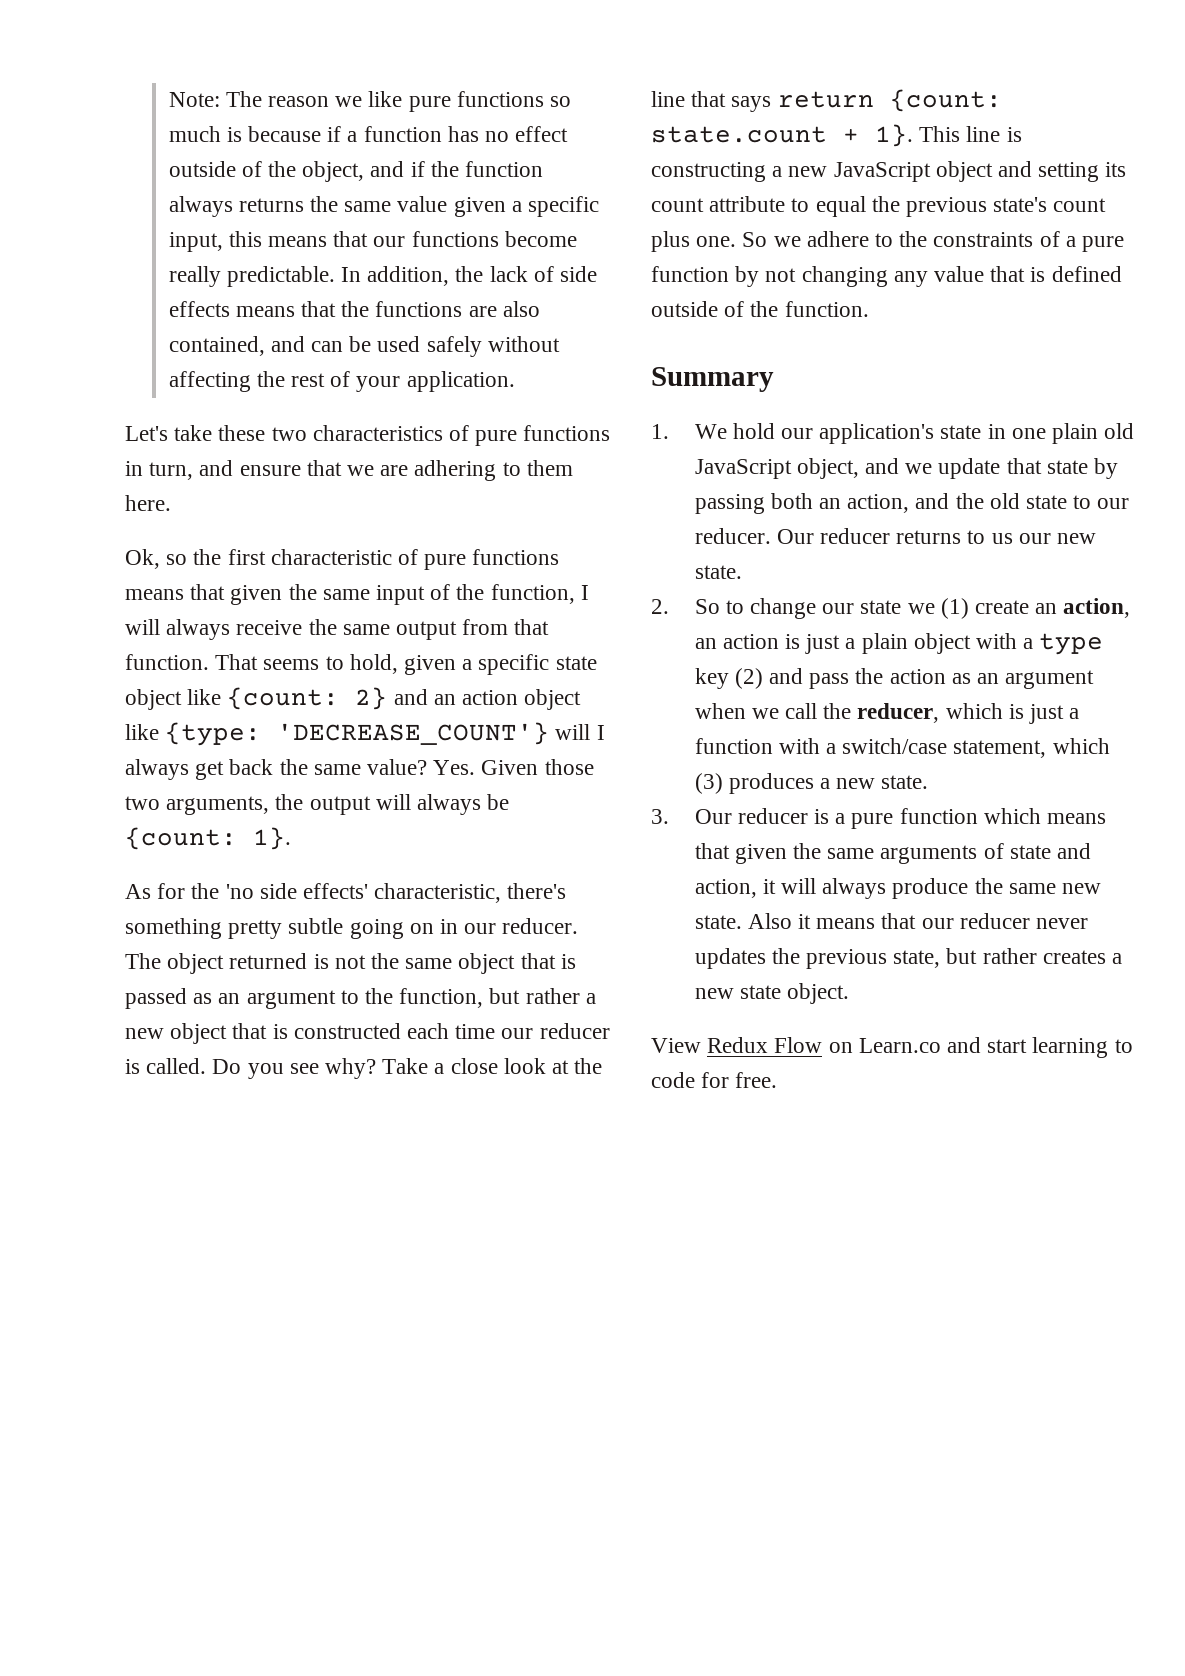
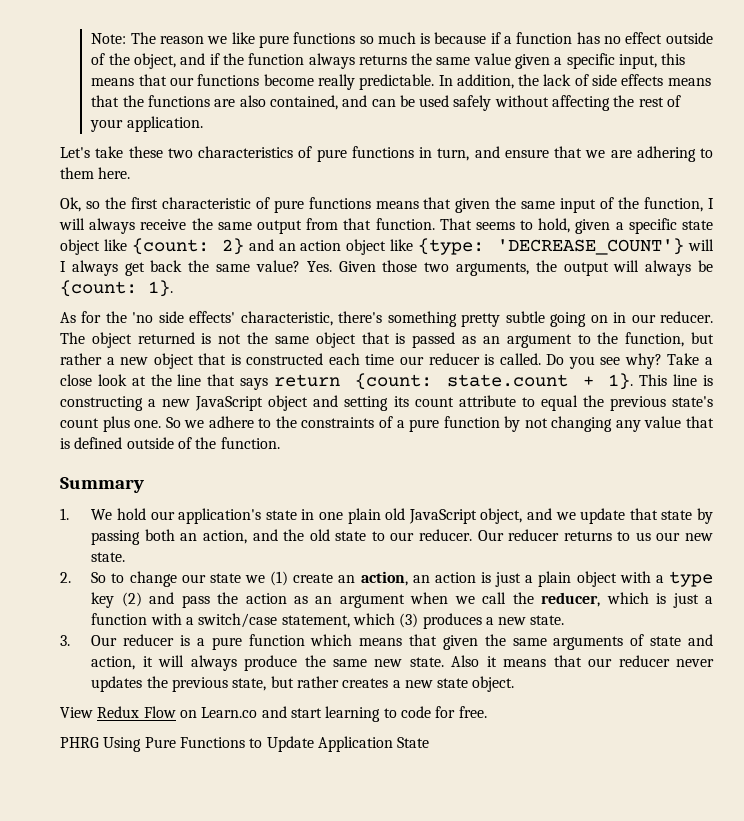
+ PHRG Using Pure Functions to Update Application State

